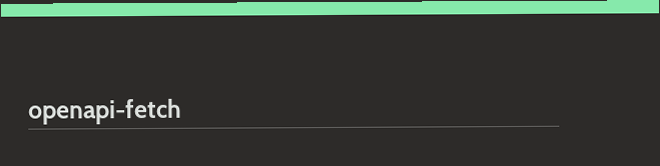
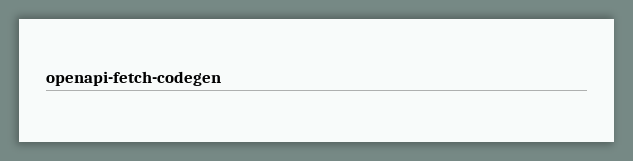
- openapi-fetch
+ openapi-fetch-codegen

